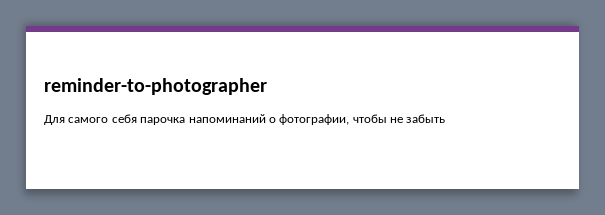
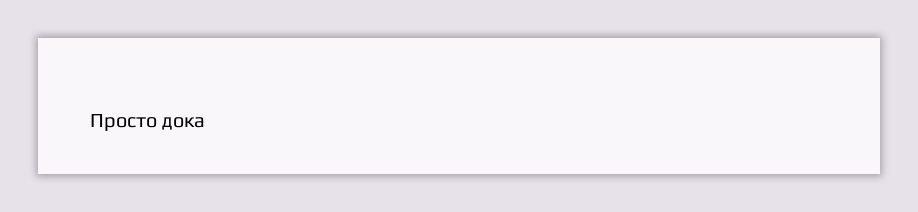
- reminder-to-photographer
- Для самого себя парочка напоминаний о фотографии, чтобы не забыть
+ Просто дока

